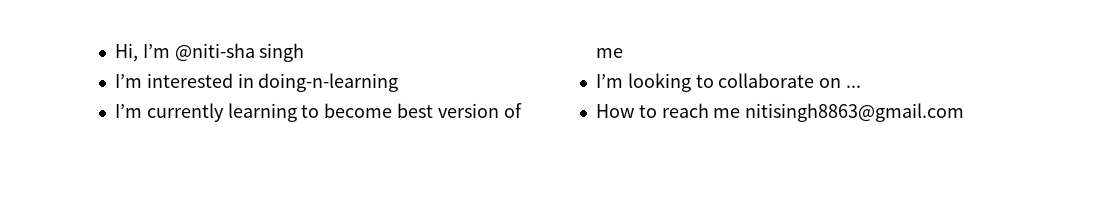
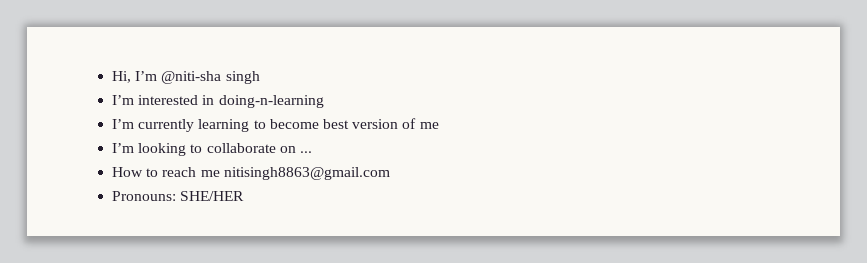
+ Pronouns: SHE/HER

